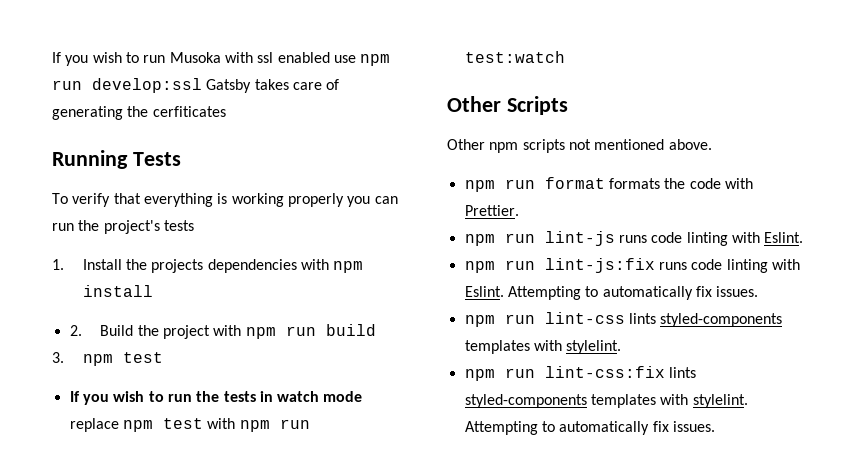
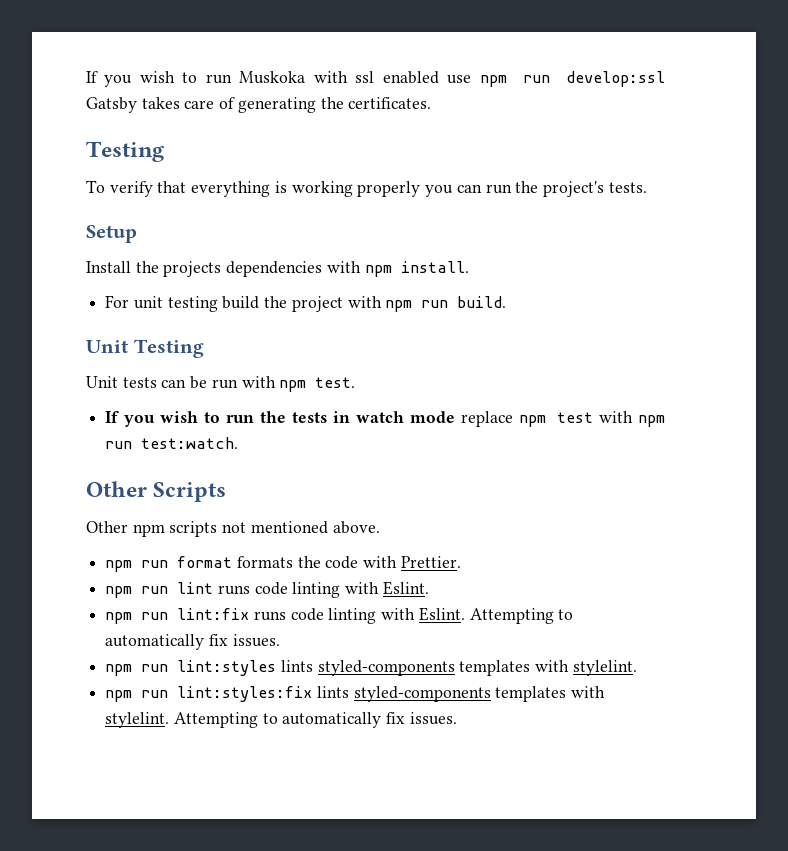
- If you wish to run Musoka with ssl enabled use npm run develop:ssl Gatsby takes care of generating the cerfiticates
- Running Tests
+ If you wish to run Muskoka with ssl enabled use npm run develop:ssl Gatsby takes care of generating the certificates.
+ Testing
- To verify that everything is working properly you can run the project's tests
- 1. Install the projects dependencies with npm install
- 2. Build the project with npm run build
- 3. npm test
+ To verify that everything is working properly you can run the project's tests.
+ Setup
+ Install the projects dependencies with npm install.
+ For unit testing build the project with npm run build.
+ Unit Testing
+ Unit tests can be run with npm test.
- If you wish to run the tests in watch mode replace npm test with npm run test:watch
+ If you wish to run the tests in watch mode replace npm test with npm run test:watch.
- npm run lint-js runs code linting with Eslint.
+ npm run lint runs code linting with Eslint.
- npm run lint-js:fix runs code linting with Eslint.
+ npm run lint:fix runs code linting with Eslint.
- npm run lint-css lints styled-components templates with stylelint.
+ npm run lint:styles lints styled-components templates with stylelint.
- npm run lint-css:fix lints styled-components templates with stylelint.
+ npm run lint:styles:fix lints styled-components templates with stylelint.

